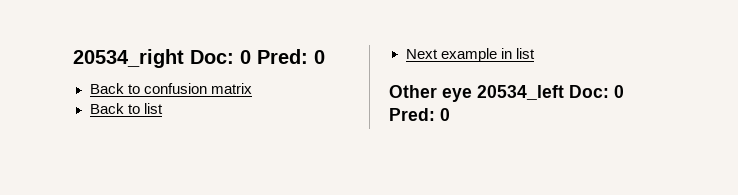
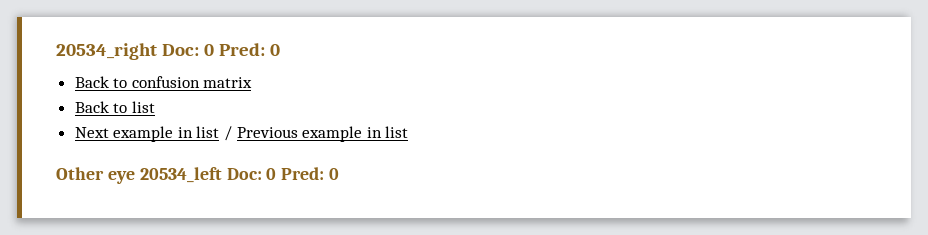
- Next example in list
+ Next example in list / Previous example in list

